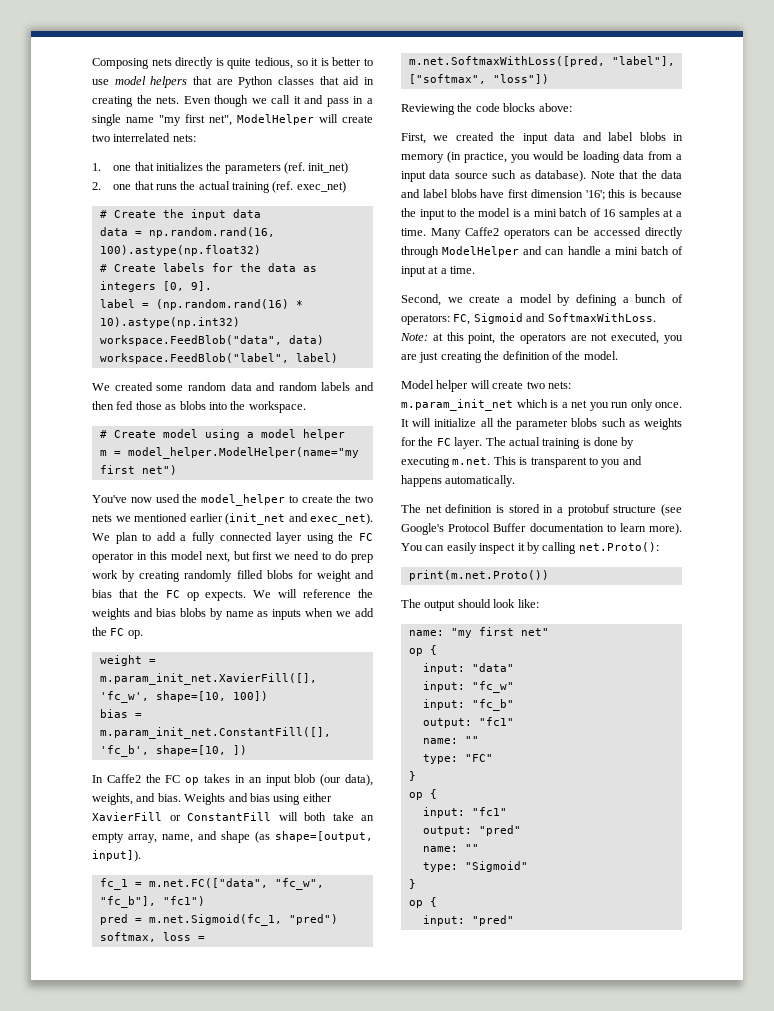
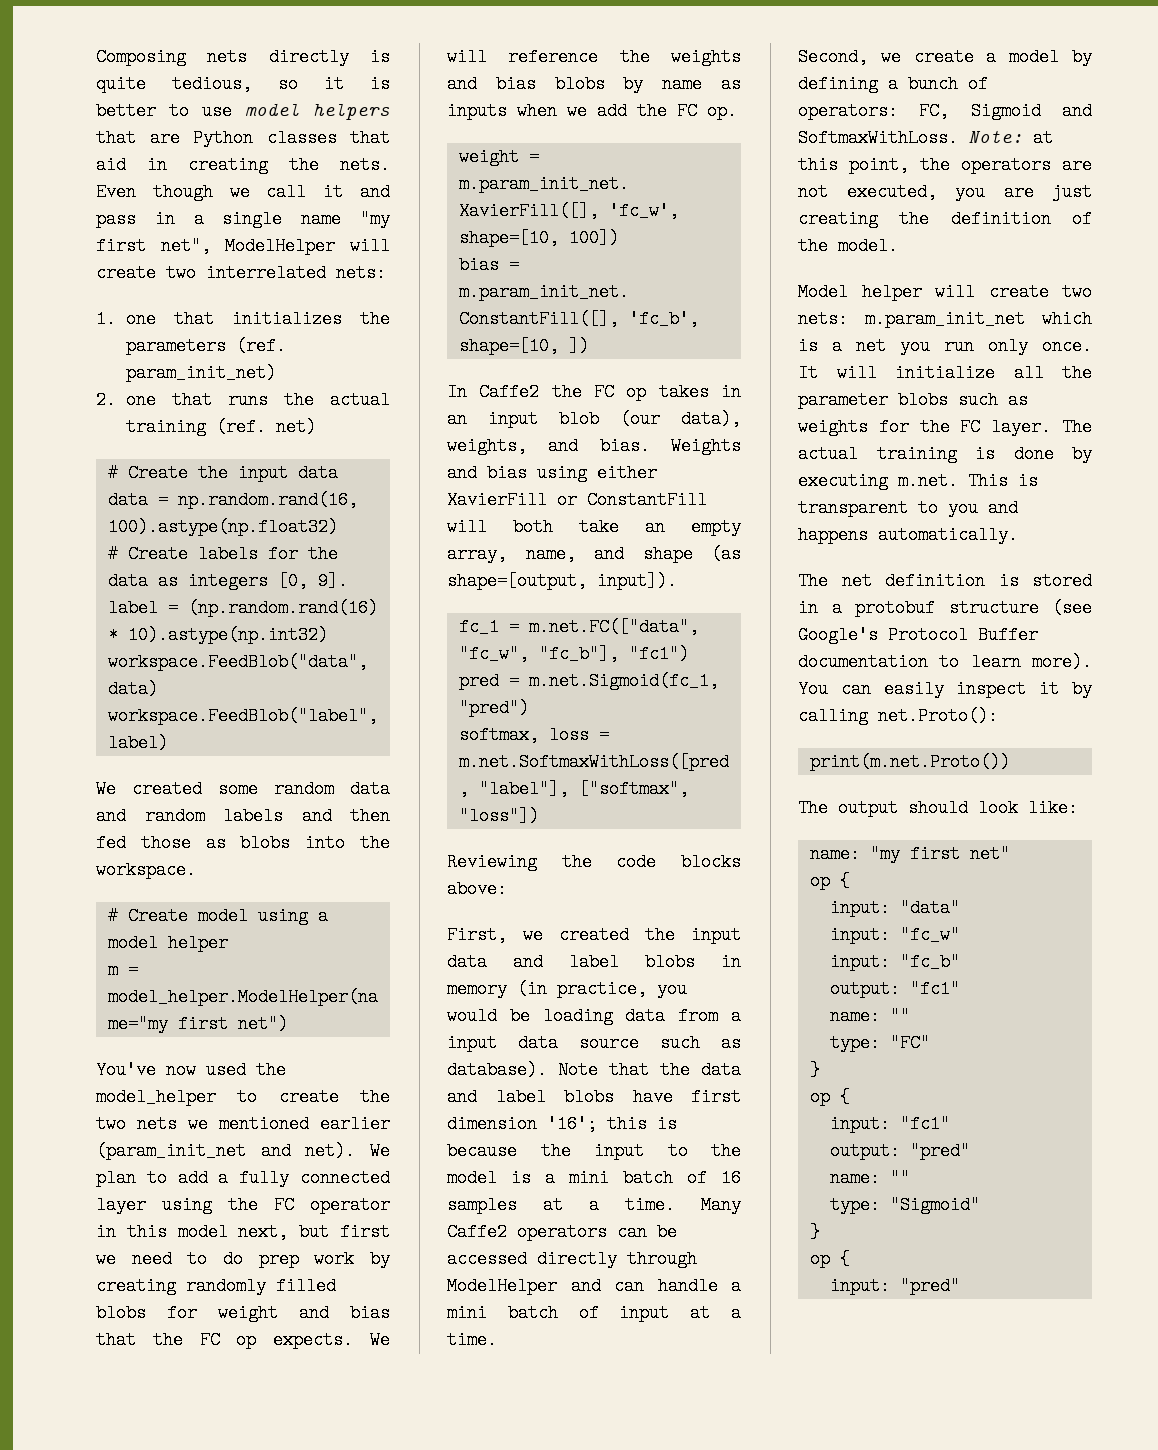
- 1. one that initializes the parameters (ref. init_net)
+ 1. one that initializes the parameters (ref. param_init_net)
- 2. one that runs the actual training (ref. exec_net)
+ 2. one that runs the actual training (ref. net)
- You've now used the model_helper to create the two nets we mentioned earlier (init_net and exec_net).
+ You've now used the model_helper to create the two nets we mentioned earlier (param_init_net and net).

